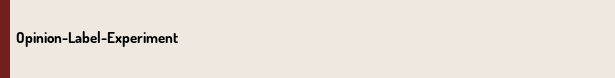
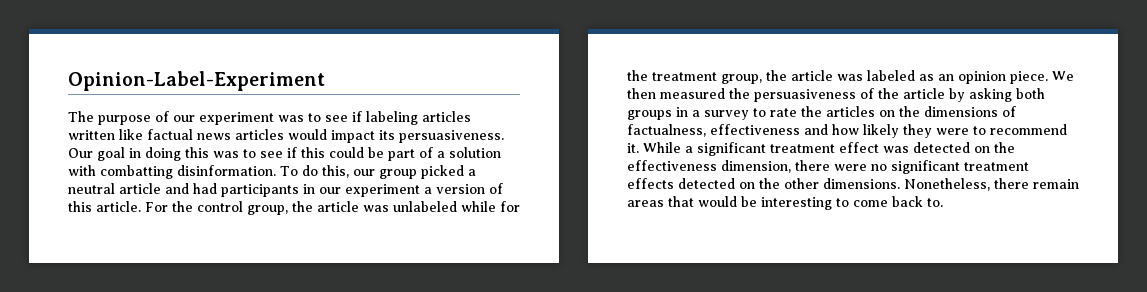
+ The purpose of our experiment was to see if labeling articles written like factual news articles would impact its persuasiveness. Our goal in doing this was to see if this could be part of a solution with combatting disinformation. To do this, our group picked a neutral article and had participants in our experiment a version of this article. For the control group, the article was unlabeled while for the treatment group, the article was labeled as an opinion piece. We then measured the persuasiveness of the article by asking both groups in a survey to rate the articles on the dimensions of factualness, effectiveness and how likely they were to recommend it. While a significant treatment effect was detected on the effectiveness dimension, there were no significant treatment effects detected on the other dimensions. Nonetheless, there remain areas that would be interesting to come back to.

